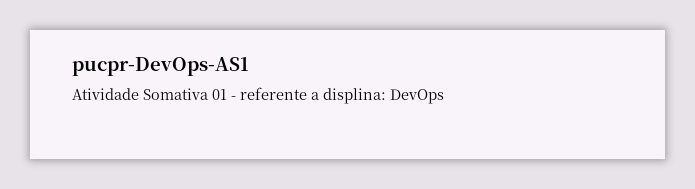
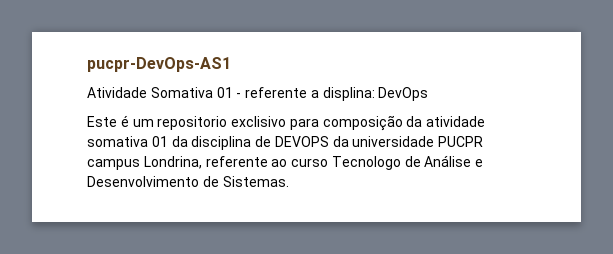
+ Este é um repositorio exclisivo para composição da atividade somativa 01 da disciplina de DEVOPS da universidade PUCPR campus Londrina, referente ao curso Tecnologo de Análise e Desenvolvimento de Sistemas.

